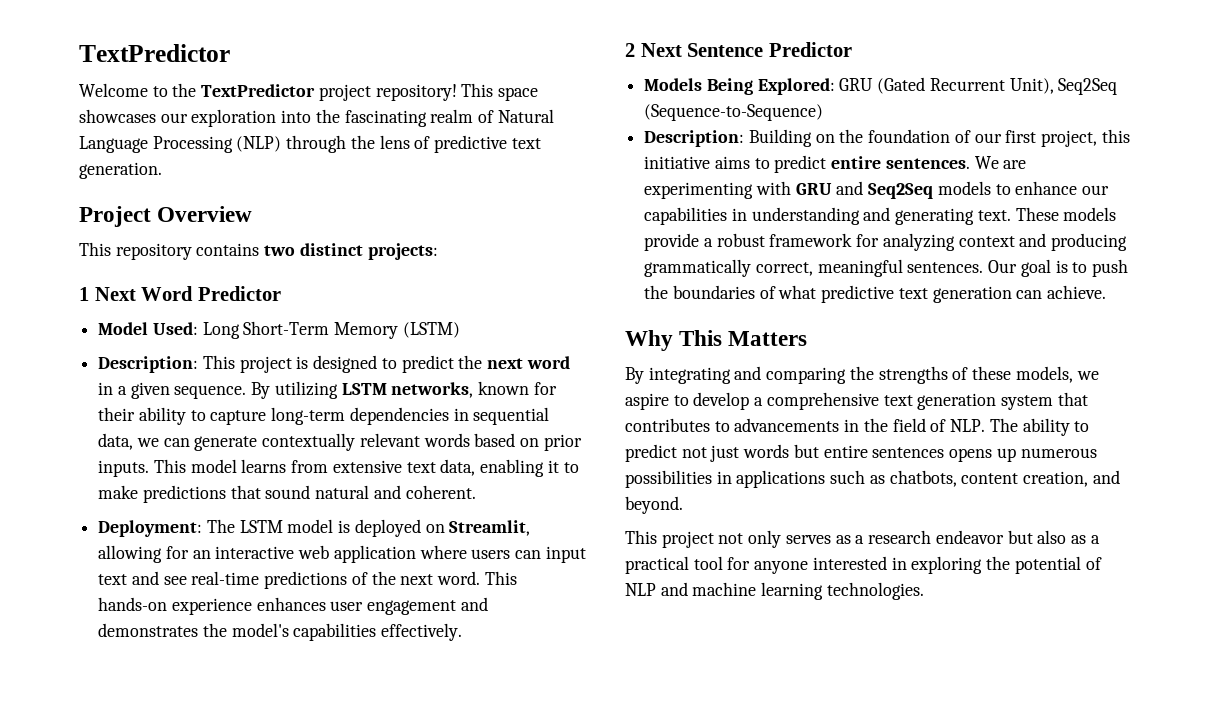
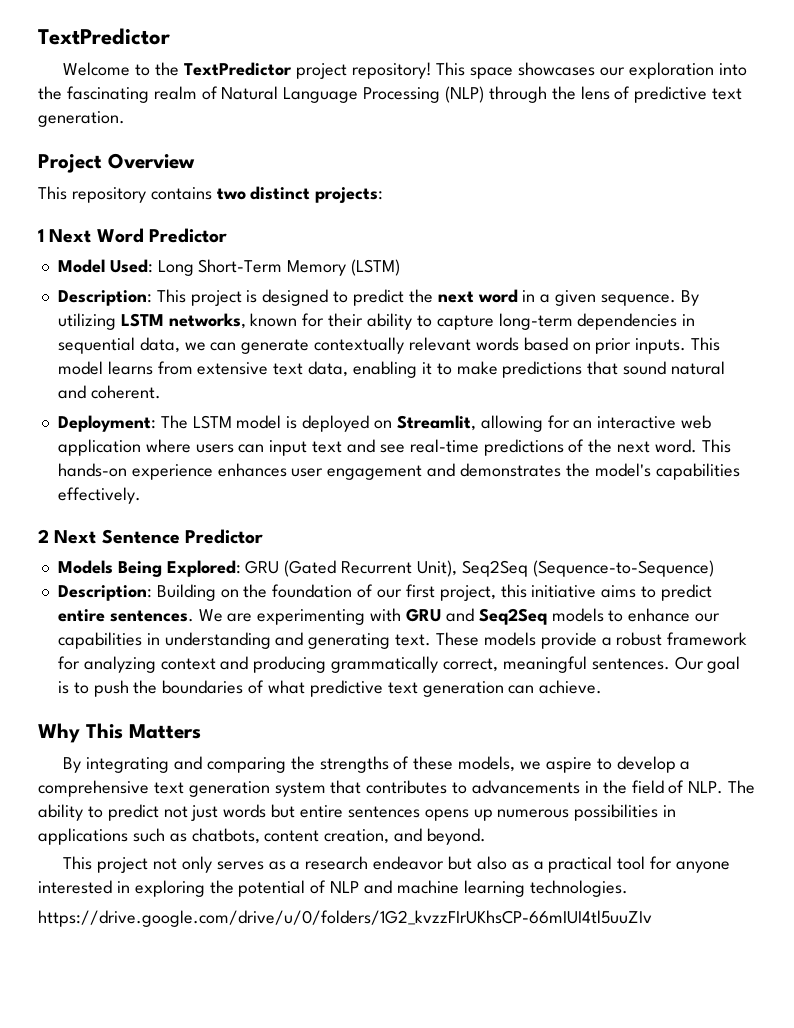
+ https://drive.google.com/drive/u/0/folders/1G2_kvzzFIrUKhsCP-66mIUI4tl5uuZIv

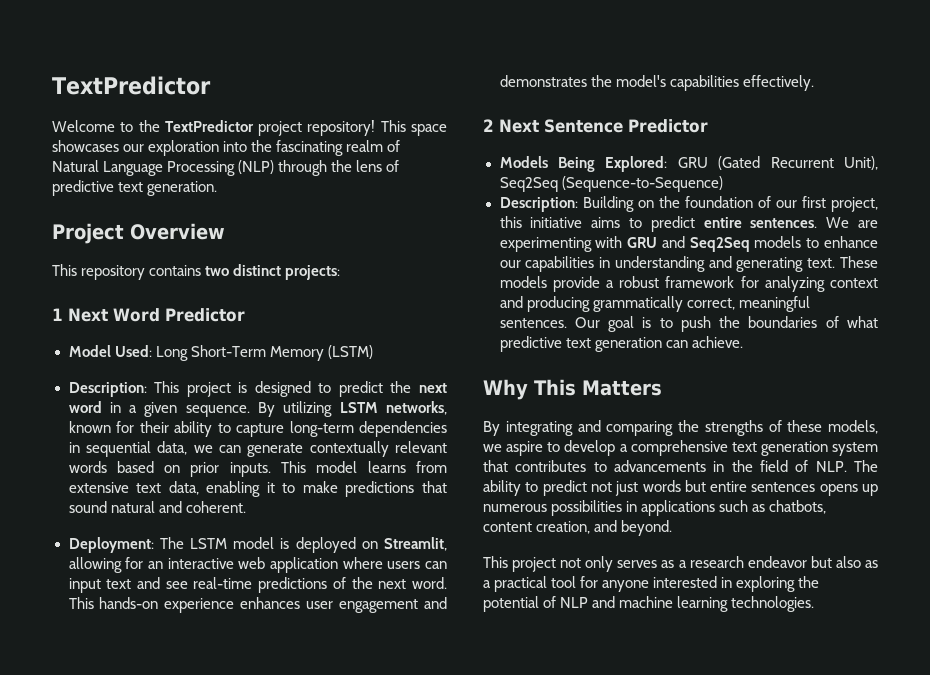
- https://drive.google.com/drive/u/0/folders/1G2_kvzzFIrUKhsCP-66mIUI4tl5uuZIv

